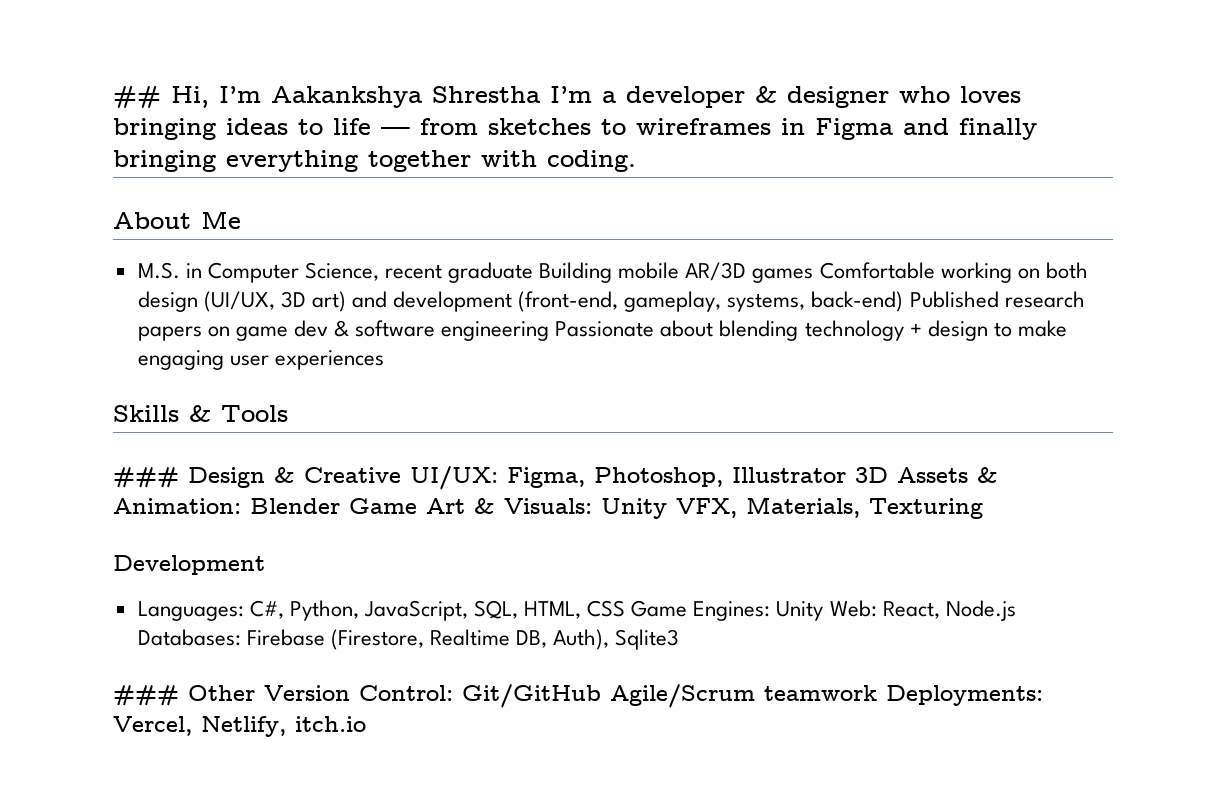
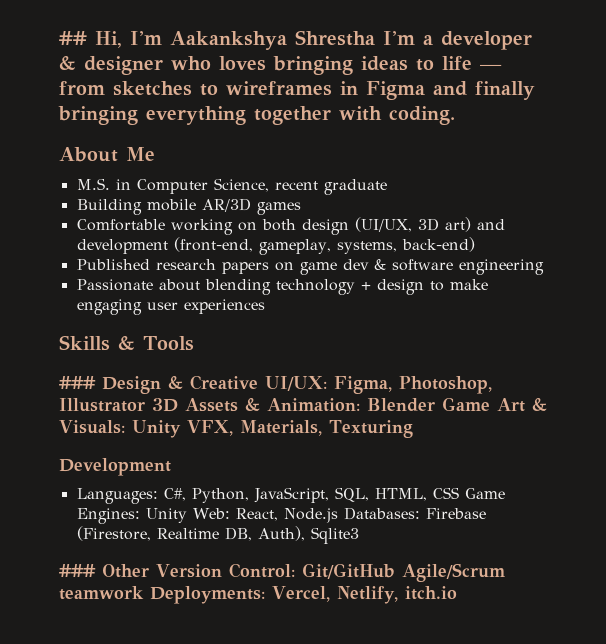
- M.S. in Computer Science, recent graduate Building mobile AR/3D games Comfortable working on both design (UI/UX, 3D art) and development (front-end, gameplay, systems, back-end) Published research papers on game dev & software engineering Passionate about blending technology + design to make engaging user experiences
+ M.S. in Computer Science, recent graduate
+ Building mobile AR/3D games
+ Comfortable working on both design (UI/UX, 3D art) and development (front-end, gameplay, systems, back-end)
+ Published research papers on game dev & software engineering
+ Passionate about blending technology + design to make engaging user experiences

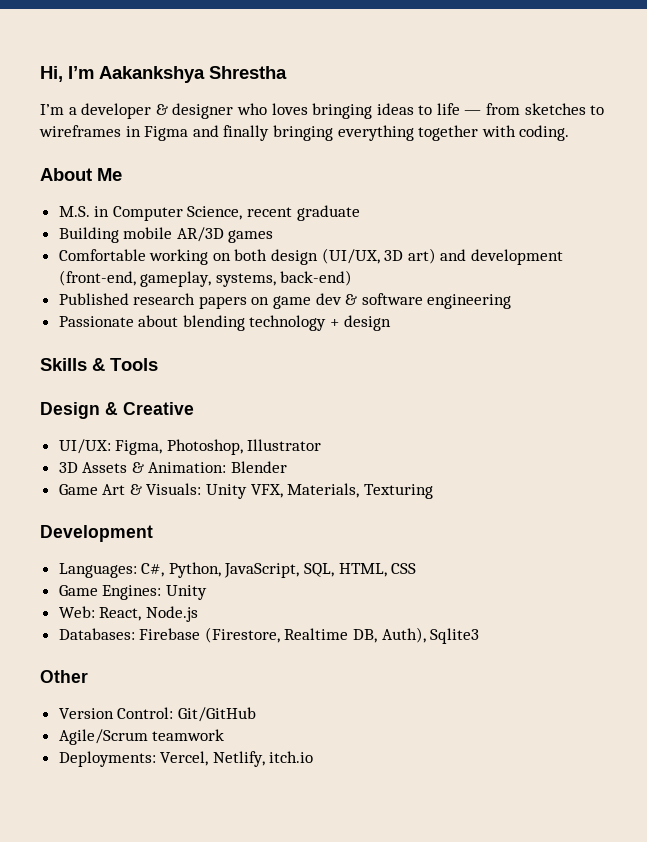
- ## Hi, I’m Aakankshya Shrestha I’m a developer & designer who loves bringing ideas to life — from sketches to wireframes in Figma and finally bringing everything together with coding.
+ Hi, I’m Aakankshya Shrestha
+ I’m a developer & designer who loves bringing ideas to life — from sketches to wireframes in Figma and finally bringing everything together with coding.
- Passionate about blending technology + design to make engaging user experiences
+ Passionate about blending technology + design
- ### Design & Creative UI/UX: Figma, Photoshop, Illustrator 3D Assets & Animation: Blender Game Art & Visuals: Unity VFX, Materials, Texturing
+ Design & Creative
+ UI/UX: Figma, Photoshop, Illustrator
+ 3D Assets & Animation: Blender
+ Game Art & Visuals: Unity VFX, Materials, Texturing
- Languages: C#, Python, JavaScript, SQL, HTML, CSS Game Engines: Unity Web: React, Node.js Databases: Firebase (Firestore, Realtime DB, Auth), Sqlite3
+ Languages: C#, Python, JavaScript, SQL, HTML, CSS
+ Game Engines: Unity
+ Web: React, Node.js
+ Databases: Firebase (Firestore, Realtime DB, Auth), Sqlite3
- ### Other Version Control: Git/GitHub Agile/Scrum teamwork Deployments: Vercel, Netlify, itch.io
+ Other
+ Version Control: Git/GitHub
+ Agile/Scrum teamwork
+ Deployments: Vercel, Netlify, itch.io

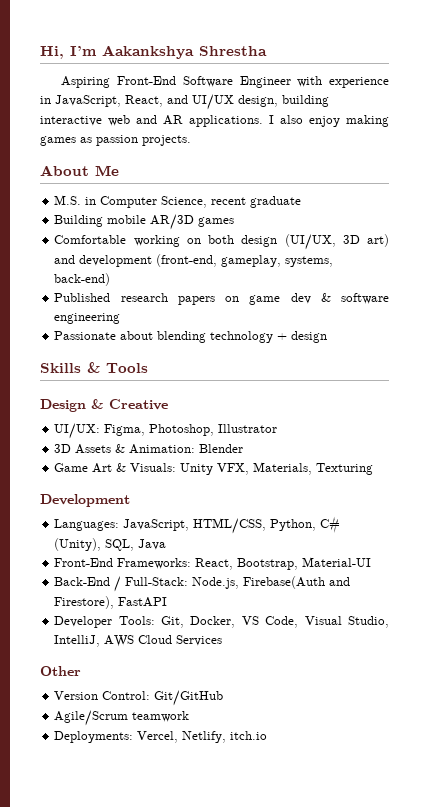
- I’m a developer & designer who loves bringing ideas to life — from sketches to wireframes in Figma and finally bringing everything together with coding.
+ Aspiring Front-End Software Engineer with experience in JavaScript, React, and UI/UX design, building interactive web and AR applications. I also enjoy making games as passion projects.
- Languages: C#, Python, JavaScript, SQL, HTML, CSS
- Game Engines: Unity
- Web: React, Node.js
- Databases: Firebase (Firestore, Realtime DB, Auth), Sqlite3
+ Languages: JavaScript, HTML/CSS, Python, C# (Unity), SQL, Java
+ Front-End Frameworks: React, Bootstrap, Material-UI
+ Back-End / Full-Stack: Node.js, Firebase(Auth and Firestore), FastAPI
+ Developer Tools: Git, Docker, VS Code, Visual Studio, IntelliJ, AWS Cloud Services

